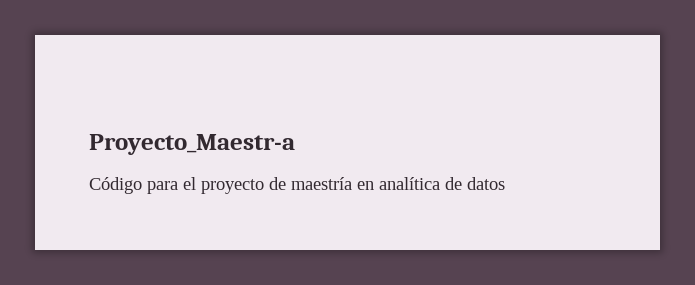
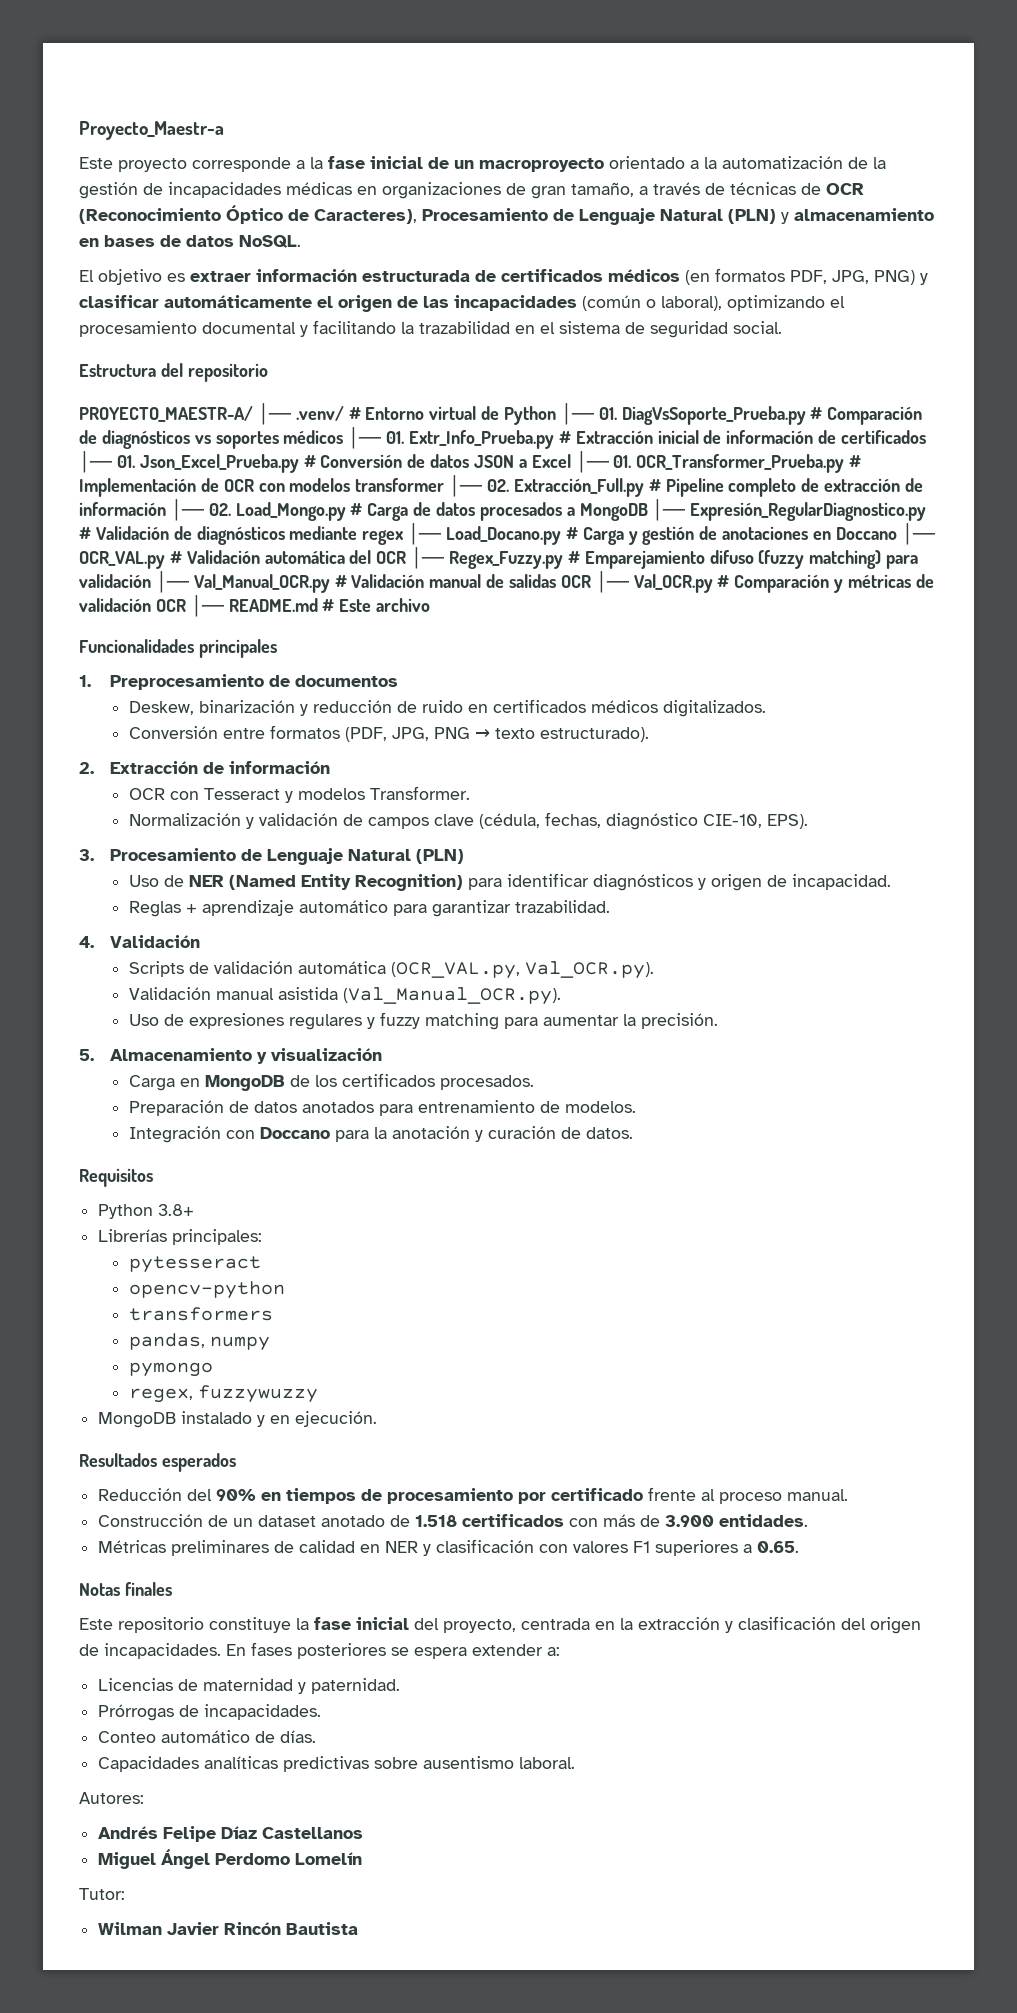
- Código para el proyecto de maestría en analítica de datos
+ Este proyecto corresponde a la fase inicial de un macroproyecto orientado a la automatización de la gestión de incapacidades médicas en organizaciones de gran tamaño, a través de técnicas de OCR (Reconocimiento Óptico de Caracteres), Procesamiento de Lenguaje Natural (PLN) y almacenamiento en bases de datos NoSQL.
+ El objetivo es extraer información estructurada de certificados médicos (en formatos PDF, JPG, PNG) y clasificar automáticamente el origen de las incapacidades (común o laboral), optimizando el procesamiento documental y facilitando la trazabilidad en el sistema de seguridad social.
+ Estructura del repositorio
+ PROYECTO_MAESTR-A/ │── .venv/ # Entorno virtual de Python │── 01. DiagVsSoporte_Prueba.py # Comparación de diagnósticos vs soportes médicos │── 01. Extr_Info_Prueba.py # Extracción inicial de información de certificados │── 01. Json_Excel_Prueba.py # Conversión de datos JSON a Excel │── 01. OCR_Transformer_Prueba.py # Implementación de OCR con modelos transformer │── 02. Extracción_Full.py # Pipeline completo de extracción de información │── 02. Load_Mongo.py # Carga de datos procesados a MongoDB │── Expresión_RegularDiagnostico.py # Validación de diagnósticos mediante regex │── Load_Docano.py # Carga y gestión de anotaciones en Doccano │── OCR_VAL.py # Validación automática del OCR │── Regex_Fuzzy.py # Emparejamiento difuso (fuzzy matching) para validación │── Val_Manual_OCR.py # Validación manual de salidas OCR │── Val_OCR.py # Comparación y métricas de validación OCR │── README.md # Este archivo
+ Funcionalidades principales
+ 1. Preprocesamiento de documentos
+ Deskew, binarización y reducción de ruido en certificados médicos digitalizados.
+ Conversión entre formatos (PDF, JPG, PNG → texto estructurado).
+ 2. Extracción de información
+ OCR con Tesseract y modelos Transformer.
+ Normalización y validación de campos clave (cédula, fechas, diagnóstico CIE-10, EPS).
+ 3. Procesamiento de Lenguaje Natural (PLN)
+ Uso de NER (Named Entity Recognition) para identificar diagnósticos y origen de incapacidad.
+ Reglas + aprendizaje automático para garantizar trazabilidad.
+ 4. Validación
+ Scripts de validación automática (OCR_VAL.py, Val_OCR.py).
+ Validación manual asistida (Val_Manual_OCR.py).
+ Uso de expresiones regulares y fuzzy matching para aumentar la precisión.
+ 5. Almacenamiento y visualización
+ Carga en MongoDB de los certificados procesados.
+ Preparación de datos anotados para entrenamiento de modelos.
+ Integración con Doccano para la anotación y curación de datos.
+ Requisitos
+ Python 3.8+
+ Librerías principales:
+ pytesseract
+ opencv-python
+ transformers
+ pandas, numpy
+ pymongo
+ regex, fuzzywuzzy
+ MongoDB instalado y en ejecución.
+ Resultados esperados
+ Reducción del 90% en tiempos de procesamiento por certificado frente al proceso manual.
+ Construcción de un dataset anotado de 1.518 certificados con más de 3.900 entidades.
+ Métricas preliminares de calidad en NER y clasificación con valores F1 superiores a 0.65.
+ Notas finales
+ Este repositorio constituye la fase inicial del proyecto, centrada en la extracción y clasificación del origen de incapacidades. En fases posteriores se espera extender a:
+ Licencias de maternidad y paternidad.
+ Prórrogas de incapacidades.
+ Conteo automático de días.
+ Capacidades analíticas predictivas sobre ausentismo laboral.
+ Autores:
+ Andrés Felipe Díaz Castellanos
+ Miguel Ángel Perdomo Lomelín
+ Tutor:
+ Wilman Javier Rincón Bautista

